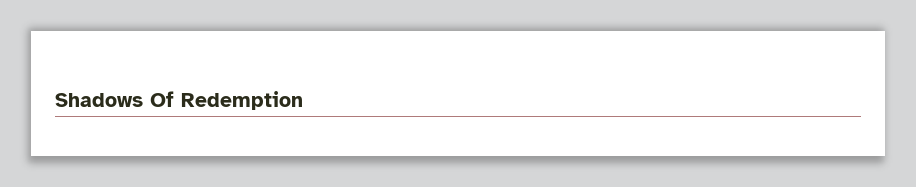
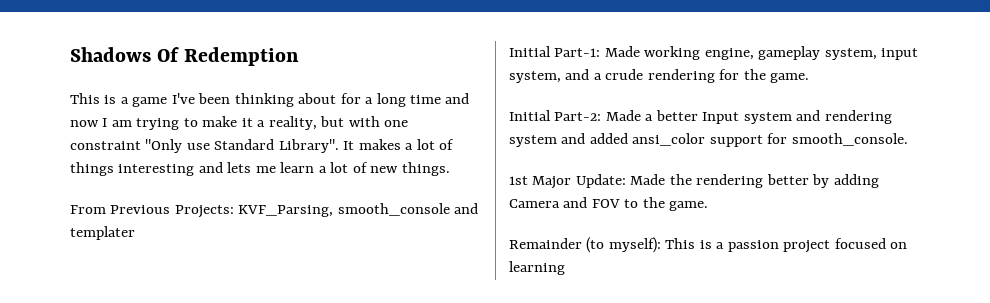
+ This is a game I've been thinking about for a long time and now I am trying to make it a reality, but with one constraint "Only use Standard Library". It makes a lot of things interesting and lets me learn a lot of new things.
+ From Previous Projects: KVF_Parsing, smooth_console and templater
+ Initial Part-1: Made working engine, gameplay system, input system, and a crude rendering for the game.
+ Initial Part-2: Made a better Input system and rendering system and added ansi_color support for smooth_console.
+ 1st Major Update: Made the rendering better by adding Camera and FOV to the game.
+ Remainder (to myself): This is a passion project focused on learning

